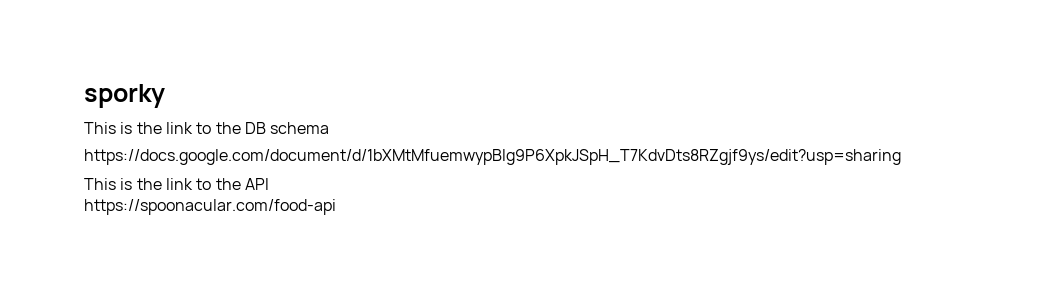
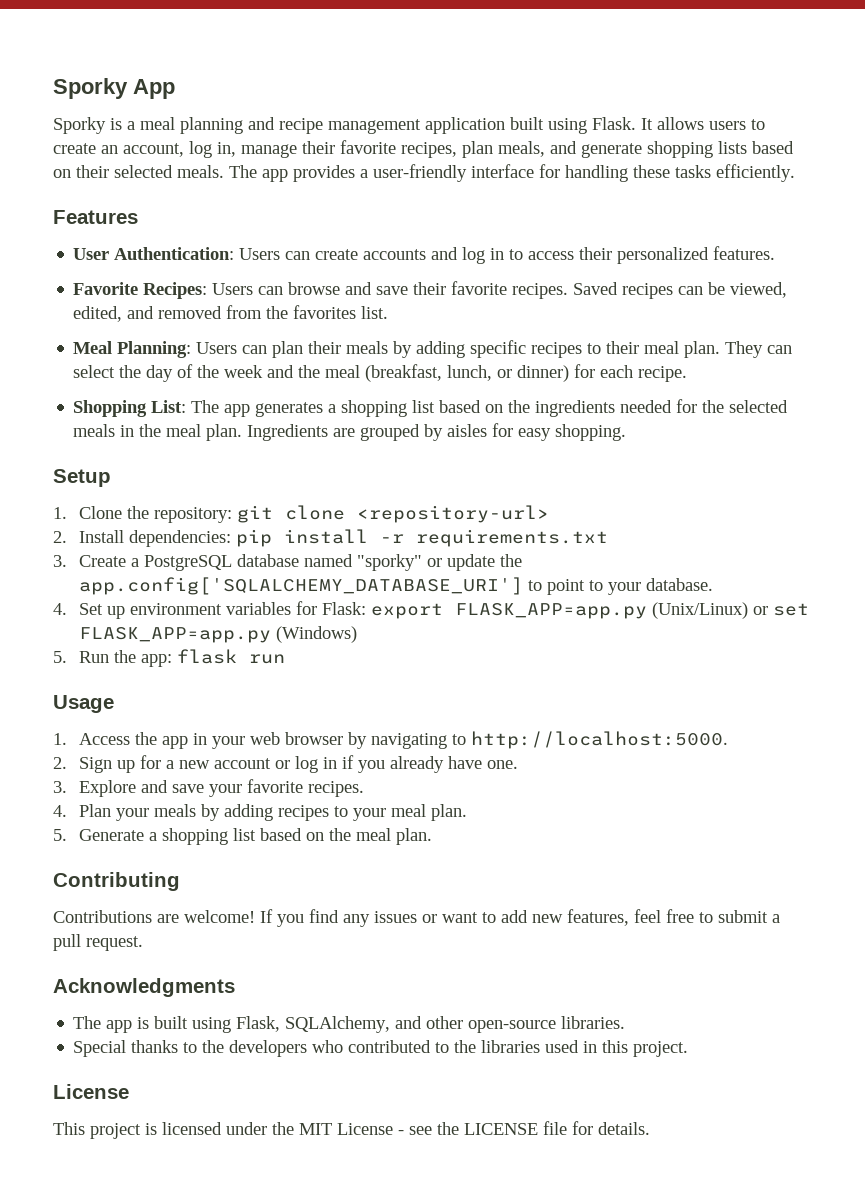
- sporky
- This is the link to the DB schema
- https://docs.google.com/document/d/1bXMtMfuemwypBlg9P6XpkJSpH_T7KdvDts8RZgjf9ys/edit?usp=sharing
- This is the link to the API
- https://spoonacular.com/food-api
+ Sporky App
+ Sporky is a meal planning and recipe management application built using Flask. It allows users to create an account, log in, manage their favorite recipes, plan meals, and generate shopping lists based on their selected meals. The app provides a user-friendly interface for handling these tasks efficiently.
+ Features
+ User Authentication: Users can create accounts and log in to access their personalized features.
+ Favorite Recipes: Users can browse and save their favorite recipes. Saved recipes can be viewed, edited, and removed from the favorites list.
+ Meal Planning: Users can plan their meals by adding specific recipes to their meal plan. They can select the day of the week and the meal (breakfast, lunch, or dinner) for each recipe.
+ Shopping List: The app generates a shopping list based on the ingredients needed for the selected meals in the meal plan. Ingredients are grouped by aisles for easy shopping.
+ Setup
+ 1. Clone the repository: git clone <repository-url>
+ 2. Install dependencies: pip install -r requirements.txt
+ 3. Create a PostgreSQL database named "sporky" or update the app.config['SQLALCHEMY_DATABASE_URI'] to point to your database.
+ 4. Set up environment variables for Flask: export FLASK_APP=app.py (Unix/Linux) or set FLASK_APP=app.py (Windows)
+ 5. Run the app: flask run
+ Usage
+ 1. Access the app in your web browser by navigating to http://localhost:5000.
+ 2. Sign up for a new account or log in if you already have one.
+ 3. Explore and save your favorite recipes.
+ 4. Plan your meals by adding recipes to your meal plan.
+ 5. Generate a shopping list based on the meal plan.
+ Contributing
+ Contributions are welcome! If you find any issues or want to add new features, feel free to submit a pull request.
+ Acknowledgments
+ The app is built using Flask, SQLAlchemy, and other open-source libraries.
+ Special thanks to the developers who contributed to the libraries used in this project.
+ License
+ This project is licensed under the MIT License - see the LICENSE file for details.

